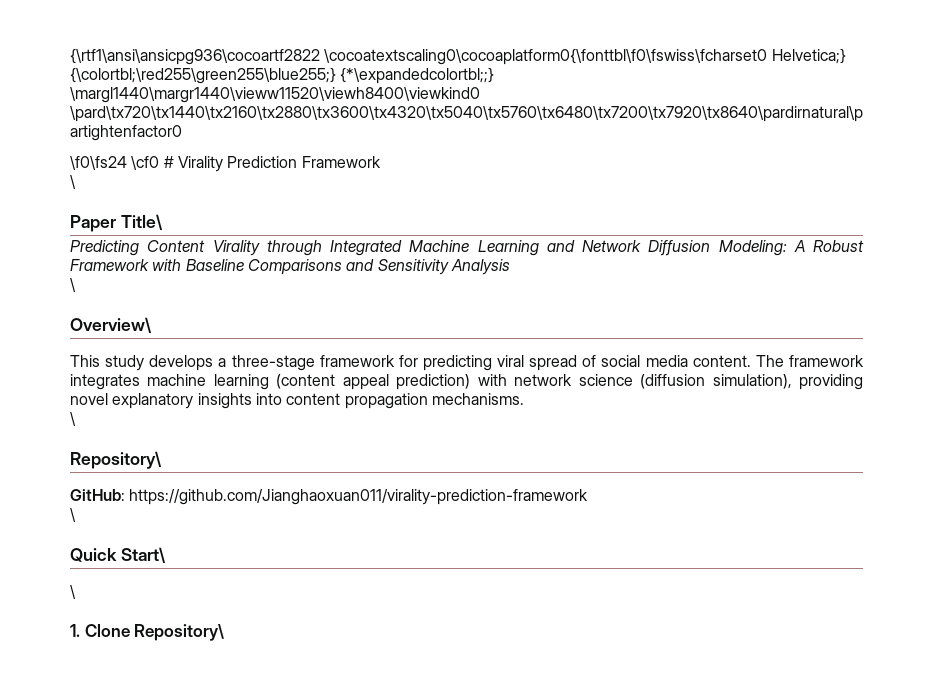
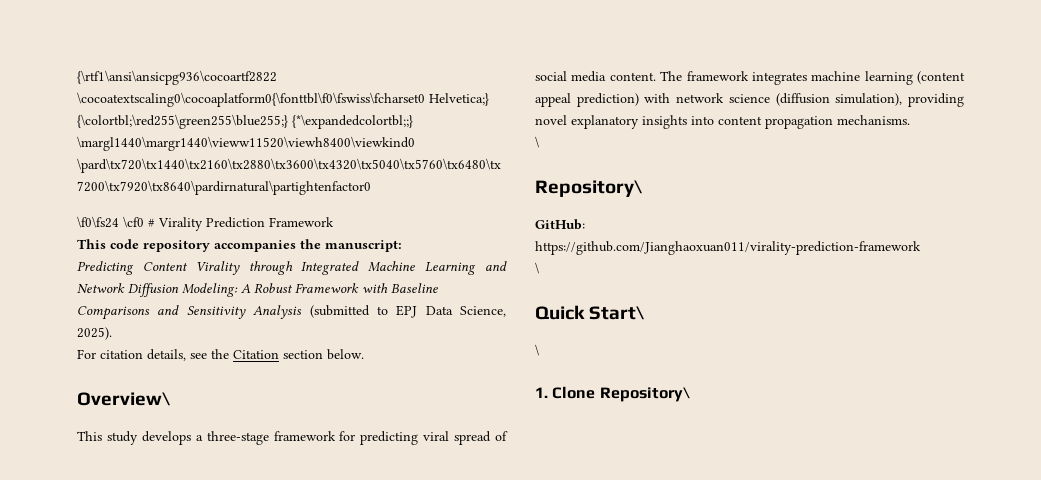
  \f0\fs24 \cf0 # Virality Prediction Framework
- \
- Paper Title\
+ This code repository accompanies the manuscript:
- Predicting Content Virality through Integrated Machine Learning and Network Diffusion Modeling: A Robust Framework with Baseline Comparisons and Sensitivity Analysis
- \
+ Predicting Content Virality through Integrated Machine Learning and Network Diffusion Modeling: A Robust Framework with Baseline Comparisons and Sensitivity Analysis (submitted to EPJ Data Science, 2025).
+ For citation details, see the Citation section below.

